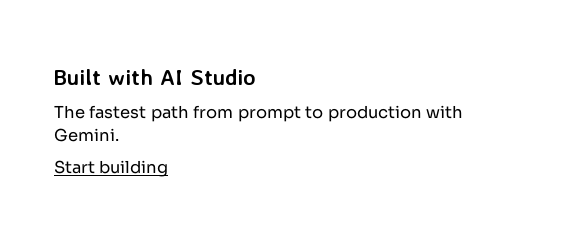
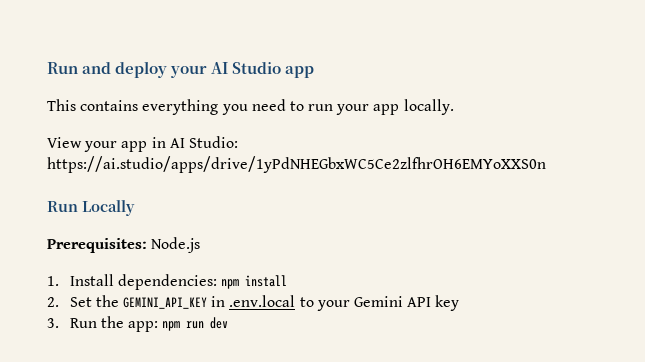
- Built with AI Studio
- The fastest path from prompt to production with Gemini.
- Start building
+ Run and deploy your AI Studio app
+ This contains everything you need to run your app locally.
+ View your app in AI Studio: https://ai.studio/apps/drive/1yPdNHEGbxWC5Ce2zlfhrOH6EMYoXXS0n
+ Run Locally
+ Prerequisites: Node.js
+ 1. Install dependencies: npm install
+ 2. Set the GEMINI_API_KEY in .env.local to your Gemini API key
+ 3. Run the app: npm run dev

